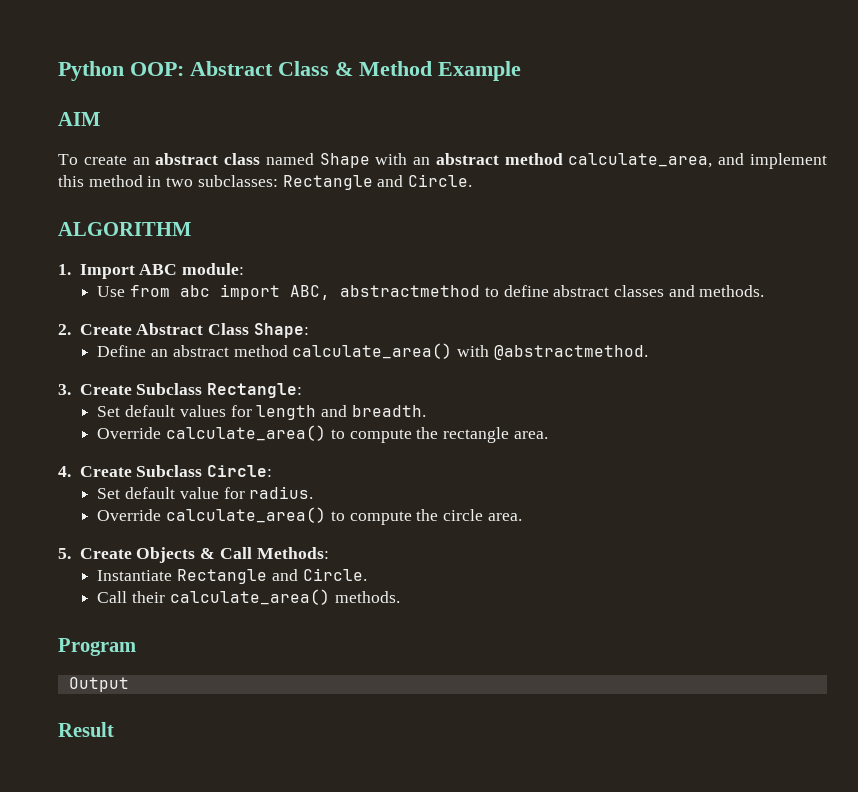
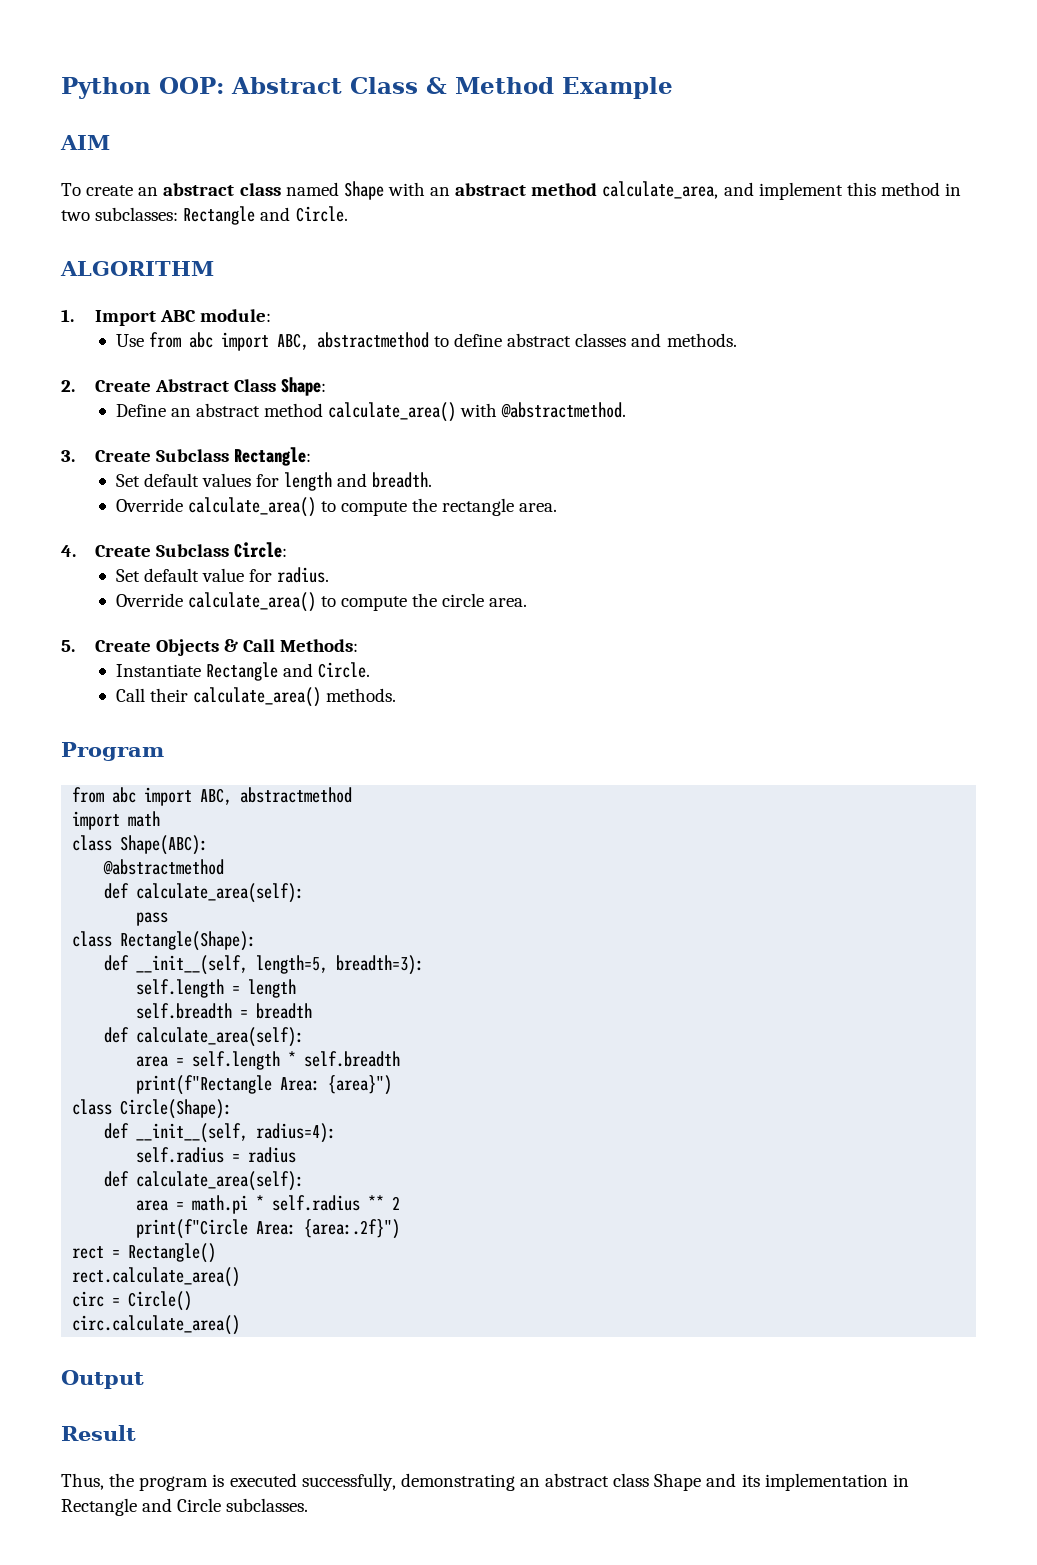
  Program
+ from abc import ABC, abstractmethod
+ import math
+ class Shape(ABC):
+ @abstractmethod
+ def calculate_area(self):
+ pass
+ class Rectangle(Shape):
+ def __init__(self, length=5, breadth=3):
+ self.length = length
+ self.breadth = breadth
+ def calculate_area(self):
+ area = self.length * self.breadth
+ print(f"Rectangle Area: {area}")
+ class Circle(Shape):
+ def __init__(self, radius=4):
+ self.radius = radius
+ def calculate_area(self):
+ area = math.pi * self.radius ** 2
+ print(f"Circle Area: {area:.2f}")
+ rect = Rectangle()
+ rect.calculate_area()
+ circ = Circle()
+ circ.calculate_area()
  Output
  Result
+ Thus, the program is executed successfully, demonstrating an abstract class Shape and its implementation in Rectangle and Circle subclasses.

